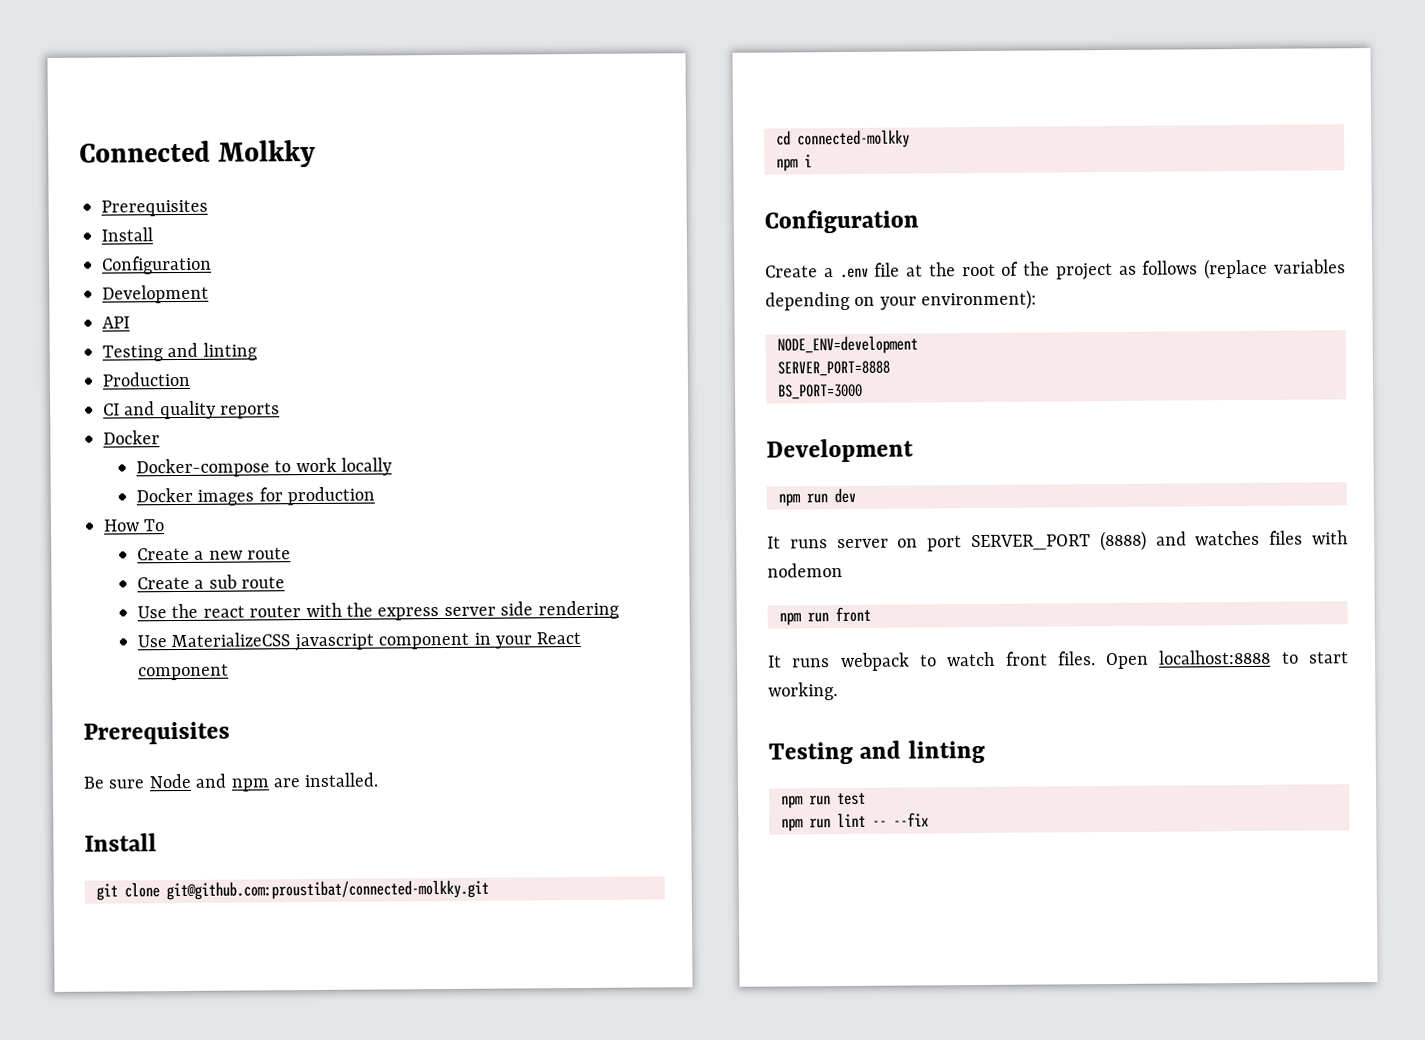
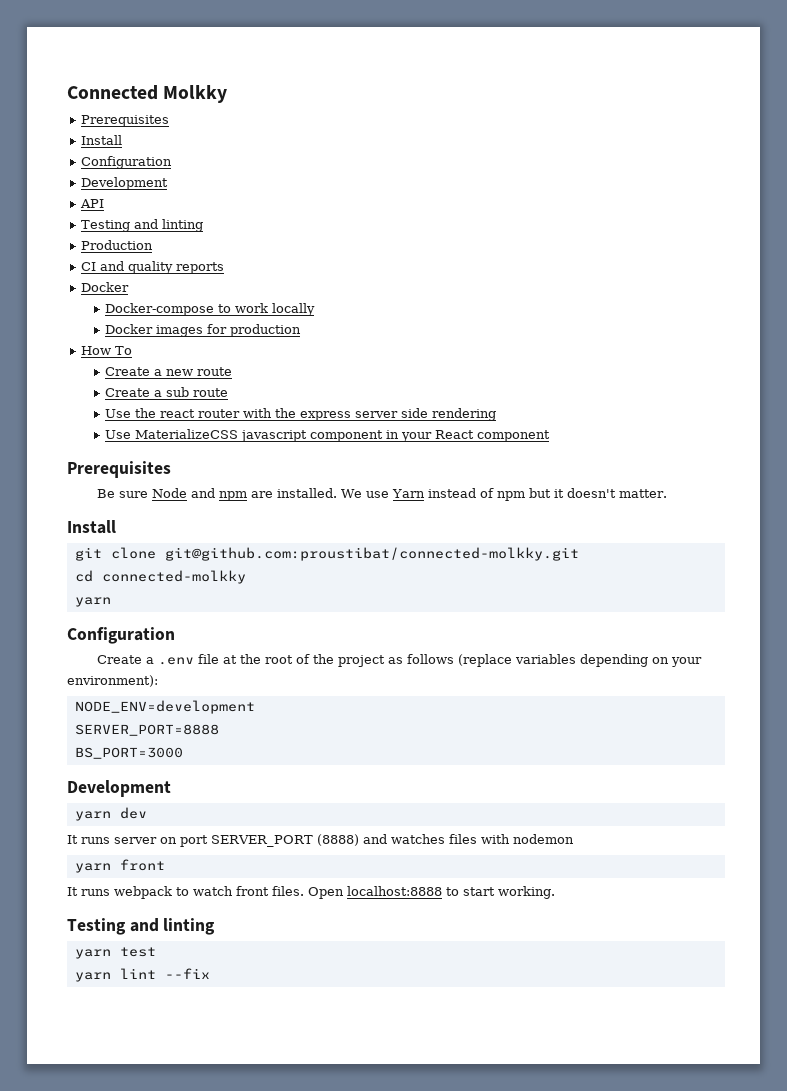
+ We use Yarn instead of npm but it doesn't matter.
  cd connected-molkky
- npm i
+ yarn
- npm run dev
+ yarn dev
- npm run front
+ yarn front
- npm run test
+ yarn test
- npm run lint -- --fix
+ yarn lint --fix

